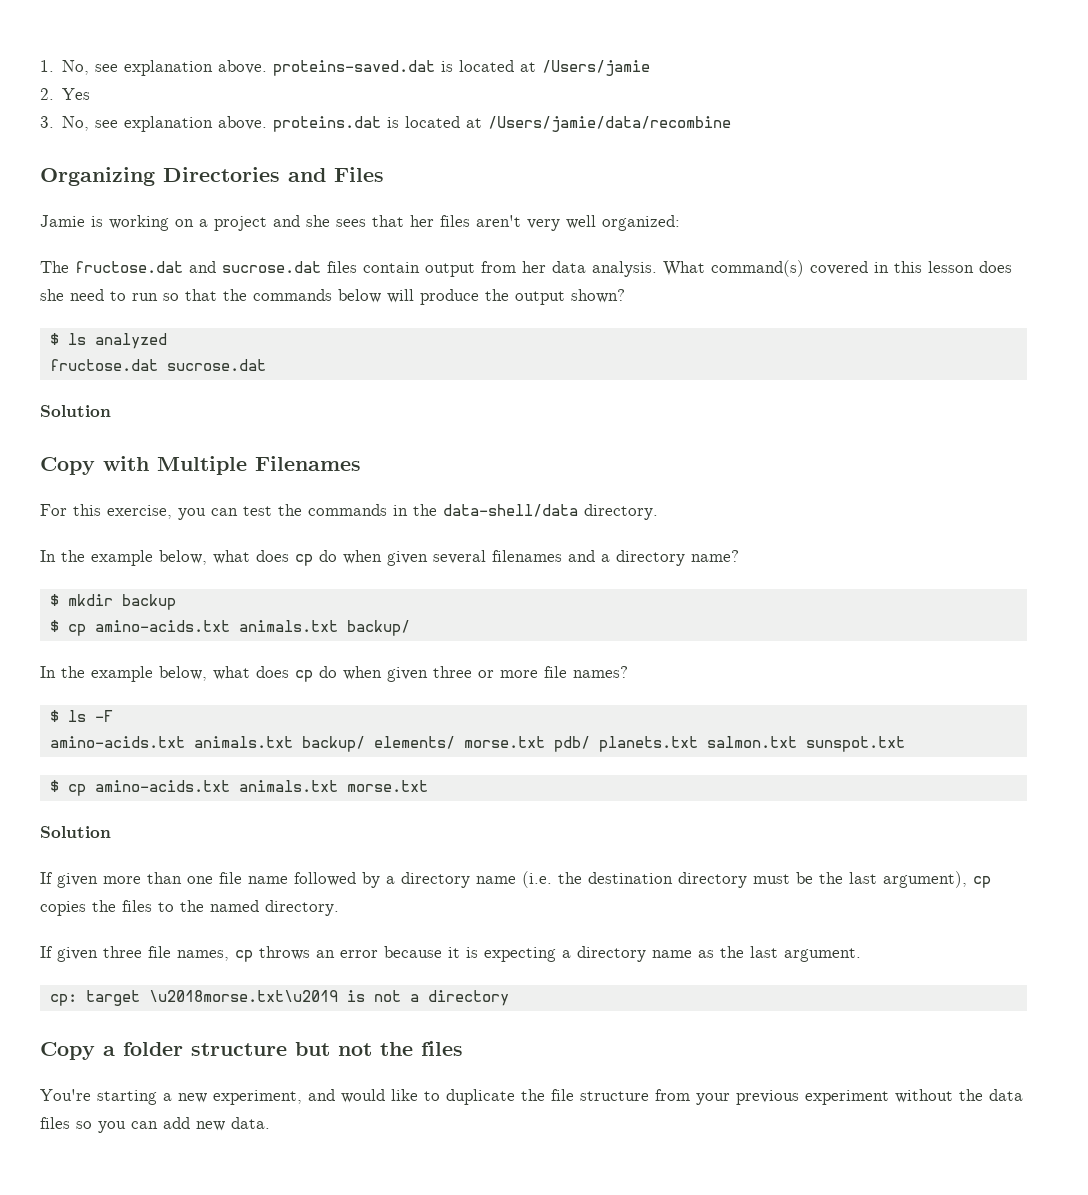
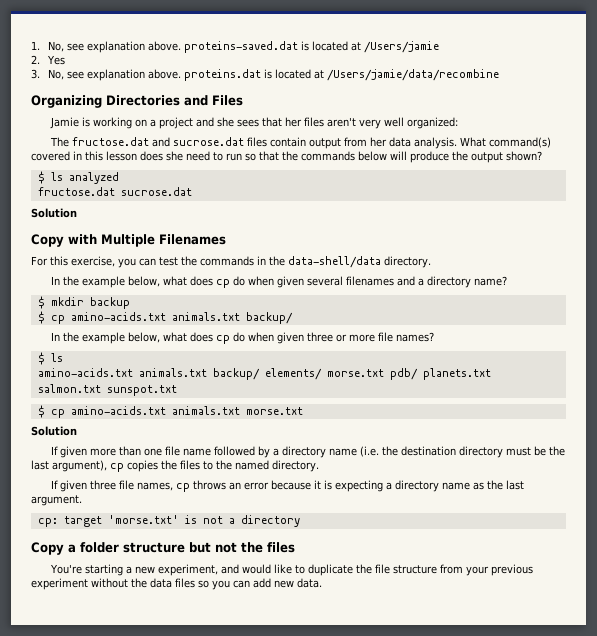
  In the example below, what does cp do when given three or more file names?
- $ ls -F
+ $ ls
- cp: target \u2018morse.txt\u2019 is not a directory
+ cp: target 'morse.txt' is not a directory

